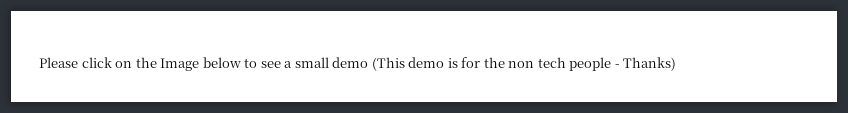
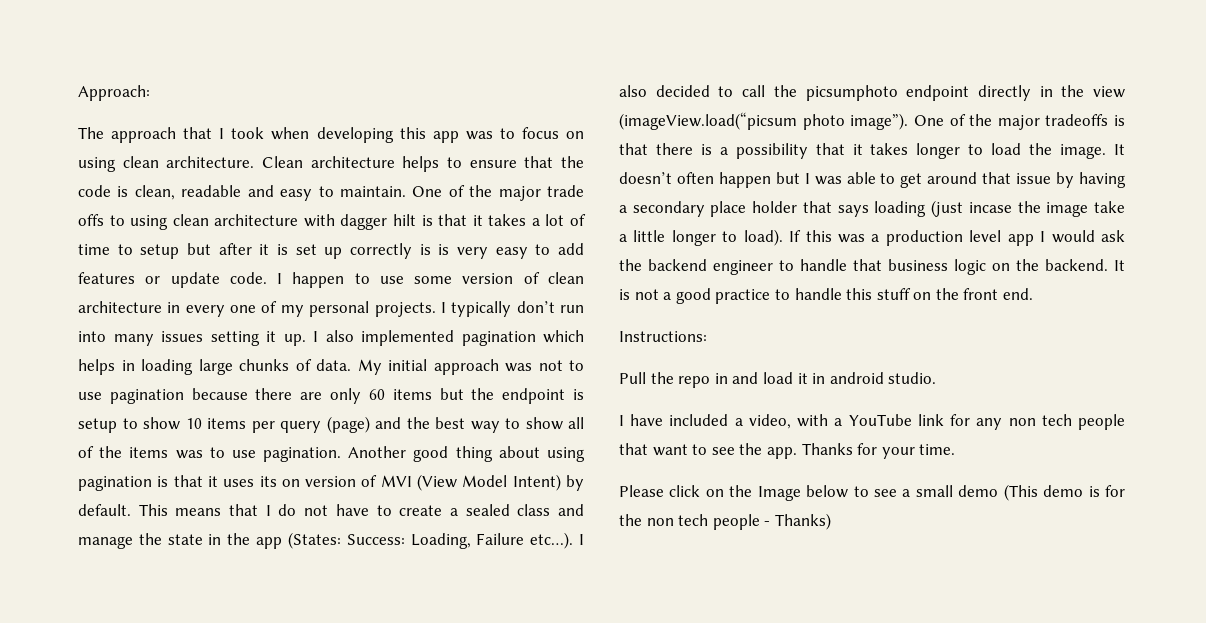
+ Approach:
+ The approach that I took when developing this app was to focus on using clean architecture. Clean architecture helps to ensure that the code is clean, readable and easy to maintain. One of the major trade offs to using clean architecture with dagger hilt is that it takes a lot of time to setup but after it is set up correctly is is very easy to add features or update code. I happen to use some version of clean architecture in every one of my personal projects. I typically don’t run into many issues setting it up. I also implemented pagination which helps in loading large chunks of data. My initial approach was not to use pagination because there are only 60 items but the endpoint is setup to show 10 items per query (page) and the best way to show all of the items was to use pagination. Another good thing about using pagination is that it uses its on version of MVI (View Model Intent) by default. This means that I do not have to create a sealed class and manage the state in the app (States: Success: Loading, Failure etc…). I also decided to call the picsumphoto endpoint directly in the view (imageView.load(“picsum photo image”). One of the major tradeoffs is that there is a possibility that it takes longer to load the image. It doesn’t often happen but I was able to get around that issue by having a secondary place holder that says loading (just incase the image take a little longer to load). If this was a production level app I would ask the backend engineer to handle that business logic on the backend. It is not a good practice to handle this stuff on the front end.
+ Instructions:
+ Pull the repo in and load it in android studio.
+ I have included a video, with a YouTube link for any non tech people that want to see the app. Thanks for your time.

